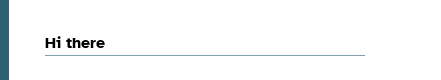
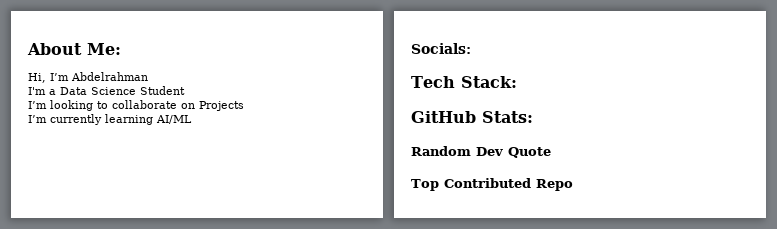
- Hi there
+ About Me:
+ Hi, I’m Abdelrahman
+ I'm a Data Science Student
+ I’m looking to collaborate on Projects
+ I’m currently learning AI/ML
+ Socials:
+ Tech Stack:
+ GitHub Stats:
+ Random Dev Quote
+ Top Contributed Repo

